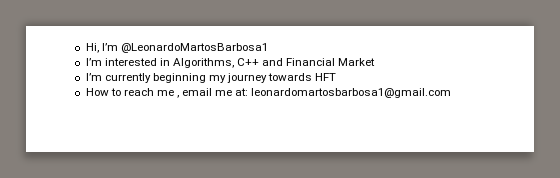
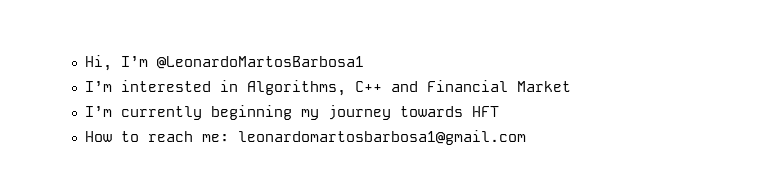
- How to reach me , email me at: leonardomartosbarbosa1@gmail.com
+ How to reach me: leonardomartosbarbosa1@gmail.com

